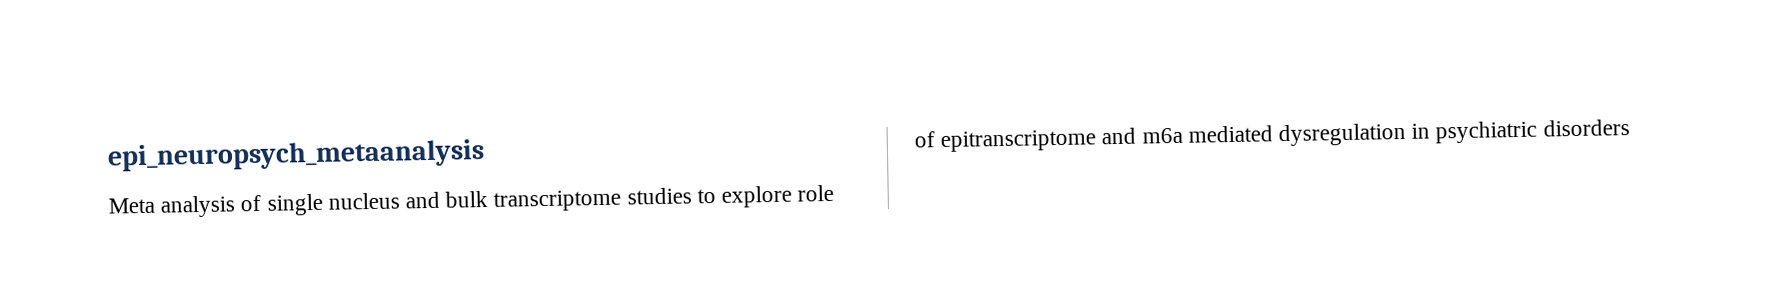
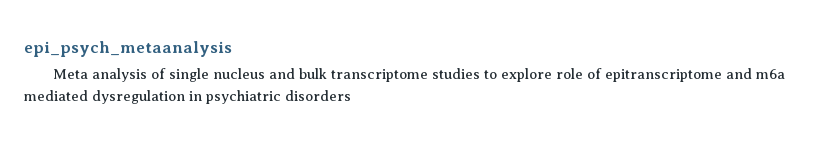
- epi_neuropsych_metaanalysis
+ epi_psych_metaanalysis

